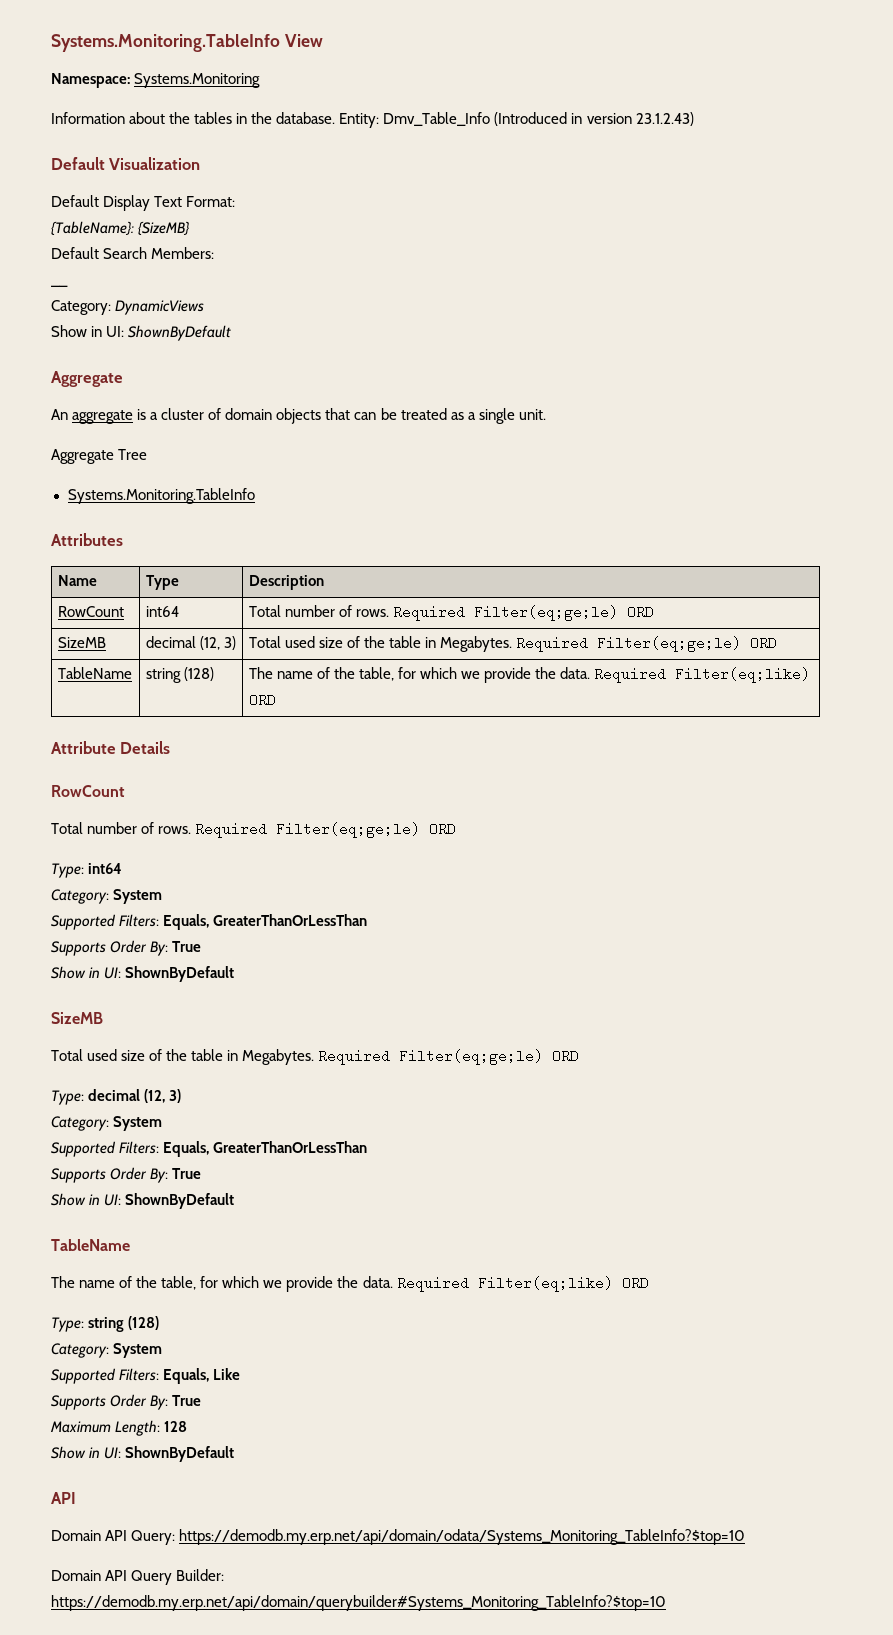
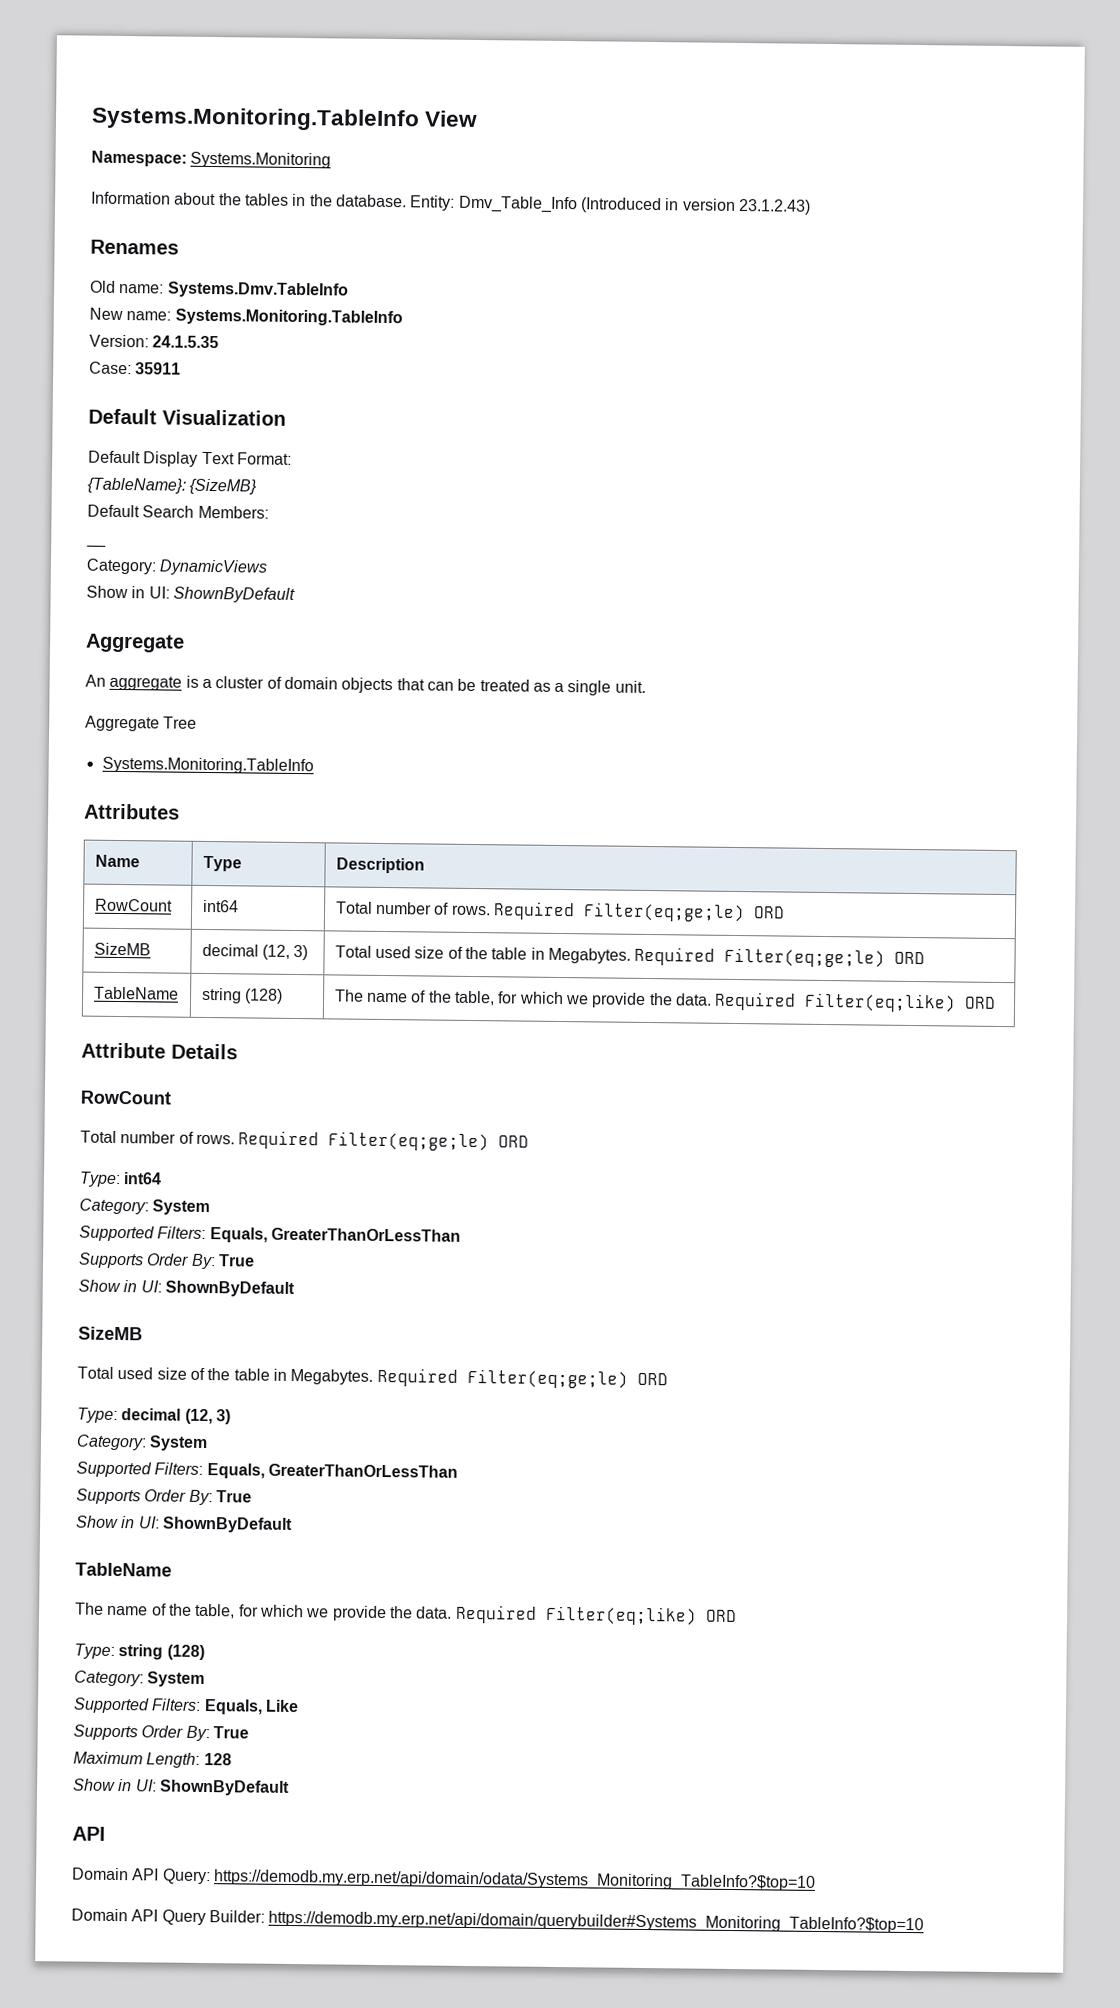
+ Renames
+ Old name: Systems.Dmv.TableInfo
+ New name: Systems.Monitoring.TableInfo
+ Version: 24.1.5.35
+ Case: 35911

